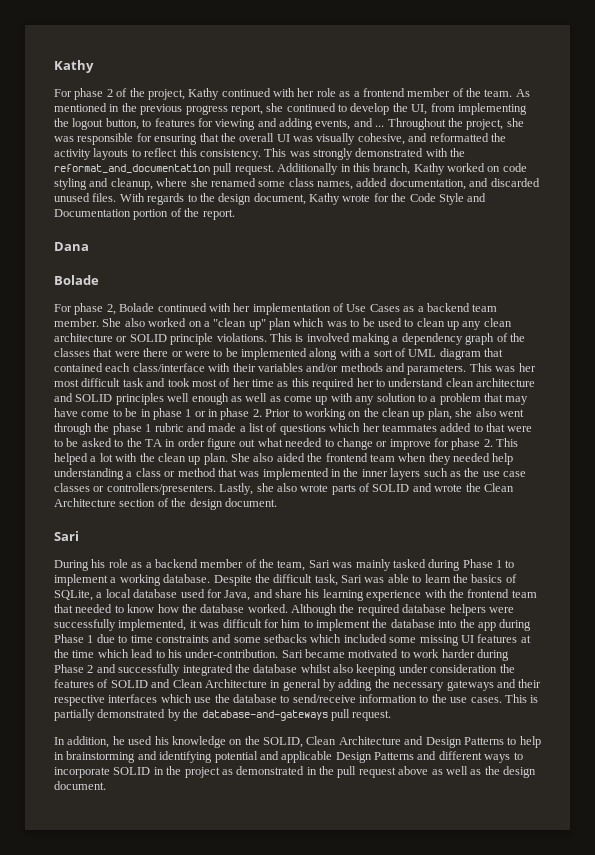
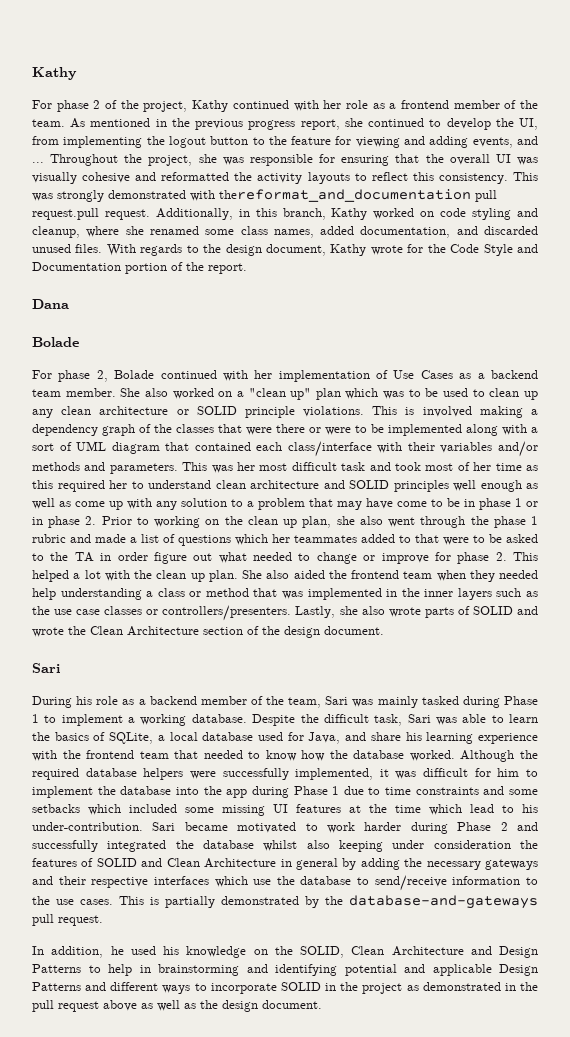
- As mentioned in the previous progress report, she continued to develop the UI, from implementing the logout button, to features for viewing and adding events, and ...
+ As mentioned in the previous progress report, she continued to develop the UI, from implementing the logout button to the feature for viewing and adding events, and ...
- Throughout the project, she was responsible for ensuring that the overall UI was visually cohesive, and reformatted the activity layouts to reflect this consistency.
+ Throughout the project, she was responsible for ensuring that the overall UI was visually cohesive and reformatted the activity layouts to reflect this consistency.
- This was strongly demonstrated with the reformat_and_documentation pull request. Additionally in this branch, Kathy worked on code styling and cleanup, where she renamed some class names, added documentation, and discarded unused files.
+ This was strongly demonstrated with thereformat_and_documentation pull request.pull request. Additionally, in this branch, Kathy worked on code styling and cleanup, where she renamed some class names, added documentation, and discarded unused files.

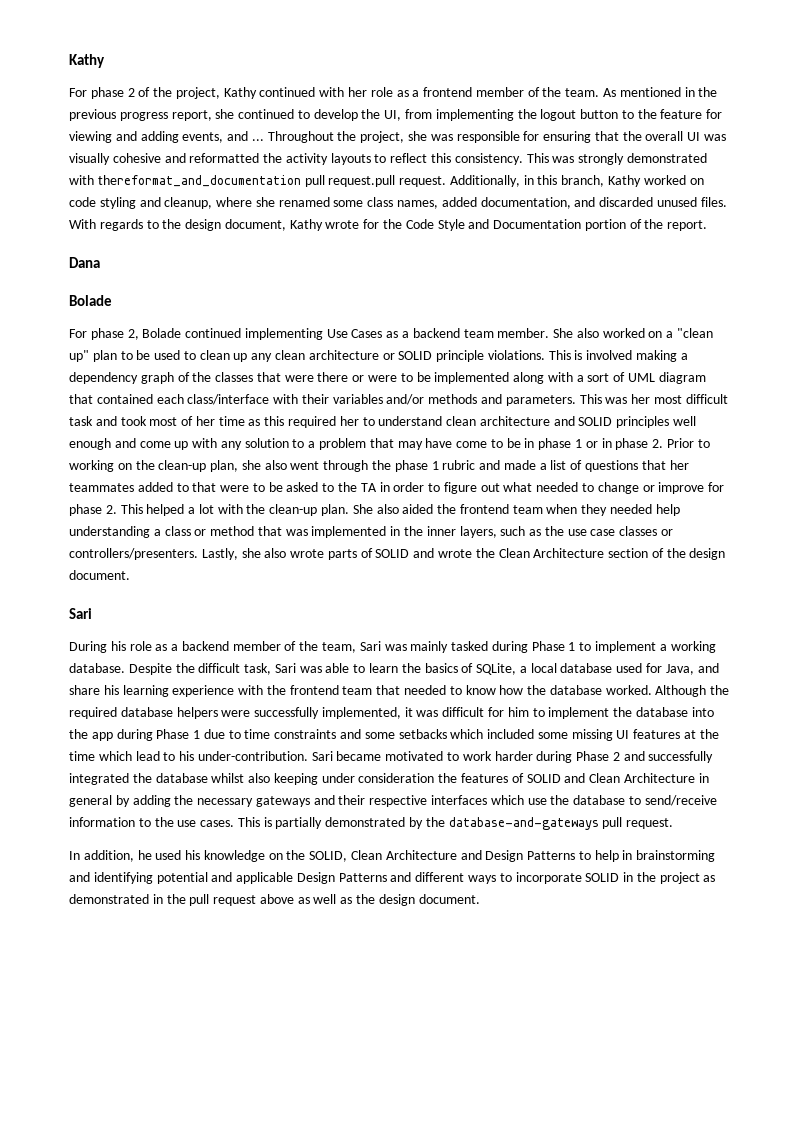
- For phase 2, Bolade continued with her implementation of Use Cases as a backend team member.
+ For phase 2, Bolade continued implementing Use Cases as a backend team member.
- She also worked on a "clean up" plan which was to be used to clean up any clean architecture or SOLID principle violations.
+ She also worked on a "clean up" plan to be used to clean up any clean architecture or SOLID principle violations.
- This was her most difficult task and took most of her time as this required her to understand clean architecture and SOLID principles well enough as well as come up with any solution to a problem that may have come to be in phase 1 or in phase 2. Prior to working on the clean up plan, she also went through the phase 1 rubric and made a list of questions which her teammates added to that were to be asked to the TA in order figure out what needed to change or improve for phase 2. This helped a lot with the clean up plan.
+ This was her most difficult task and took most of her time as this required her to understand clean architecture and SOLID principles well enough and come up with any solution to a problem that may have come to be in phase 1 or in phase 2. Prior to working on the clean-up plan, she also went through the phase 1 rubric and made a list of questions that her teammates added to that were to be asked to the TA in order to figure out what needed to change or improve for phase 2. This helped a lot with the clean-up plan.
- She also aided the frontend team when they needed help understanding a class or method that was implemented in the inner layers such as the use case classes or controllers/presenters.
+ She also aided the frontend team when they needed help understanding a class or method that was implemented in the inner layers, such as the use case classes or controllers/presenters.

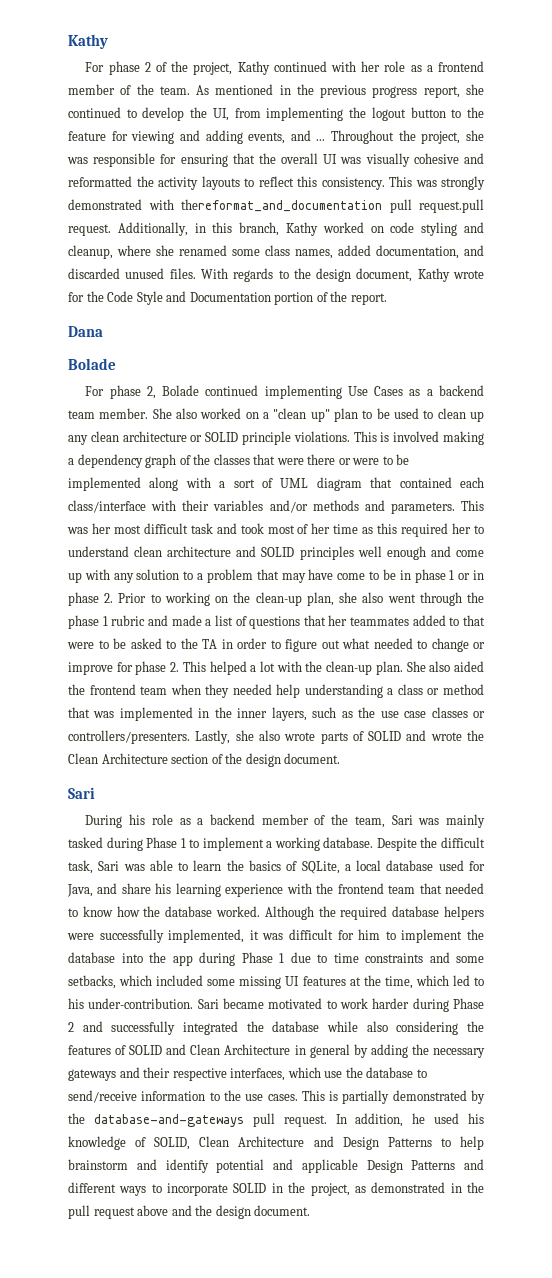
- Although the required database helpers were successfully implemented, it was difficult for him to implement the database into the app during Phase 1 due to time constraints and some setbacks which included some missing UI features at the time which lead to his under-contribution.
+ Although the required database helpers were successfully implemented, it was difficult for him to implement the database into the app during Phase 1 due to time constraints and some setbacks, which included some missing UI features at the time, which led to his under-contribution.
- Sari became motivated to work harder during Phase 2 and successfully integrated the database whilst also keeping under consideration the features of SOLID and Clean Architecture in general by adding the necessary gateways and their respective interfaces which use the database to send/receive information to the use cases.
+ Sari became motivated to work harder during Phase 2 and successfully integrated the database while also considering the features of SOLID and Clean Architecture in general by adding the necessary gateways and their respective interfaces, which use the database to send/receive information to the use cases.
- This is partially demonstrated by the database-and-gateways pull request.
- In addition, he used his knowledge on the SOLID, Clean Architecture and Design Patterns to help in brainstorming and identifying potential and applicable Design Patterns and different ways to incorporate SOLID in the project as demonstrated in the pull request above as well as the design document.
+ This is partially demonstrated by the database-and-gateways pull request. In addition, he used his knowledge of SOLID, Clean Architecture and Design Patterns to help brainstorm and identify potential and applicable Design Patterns and different ways to incorporate SOLID in the project, as demonstrated in the pull request above and the design document.

